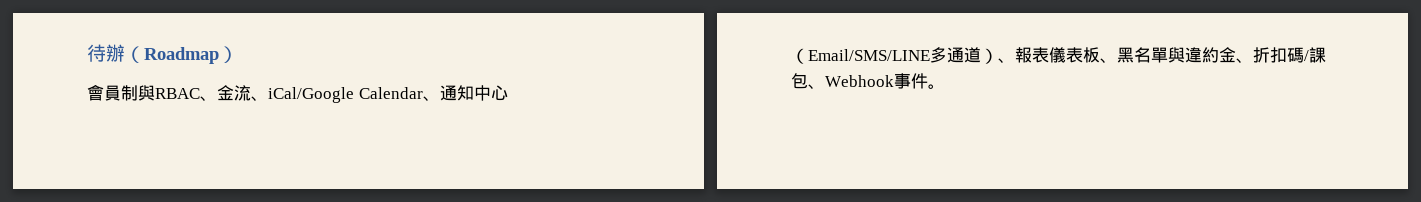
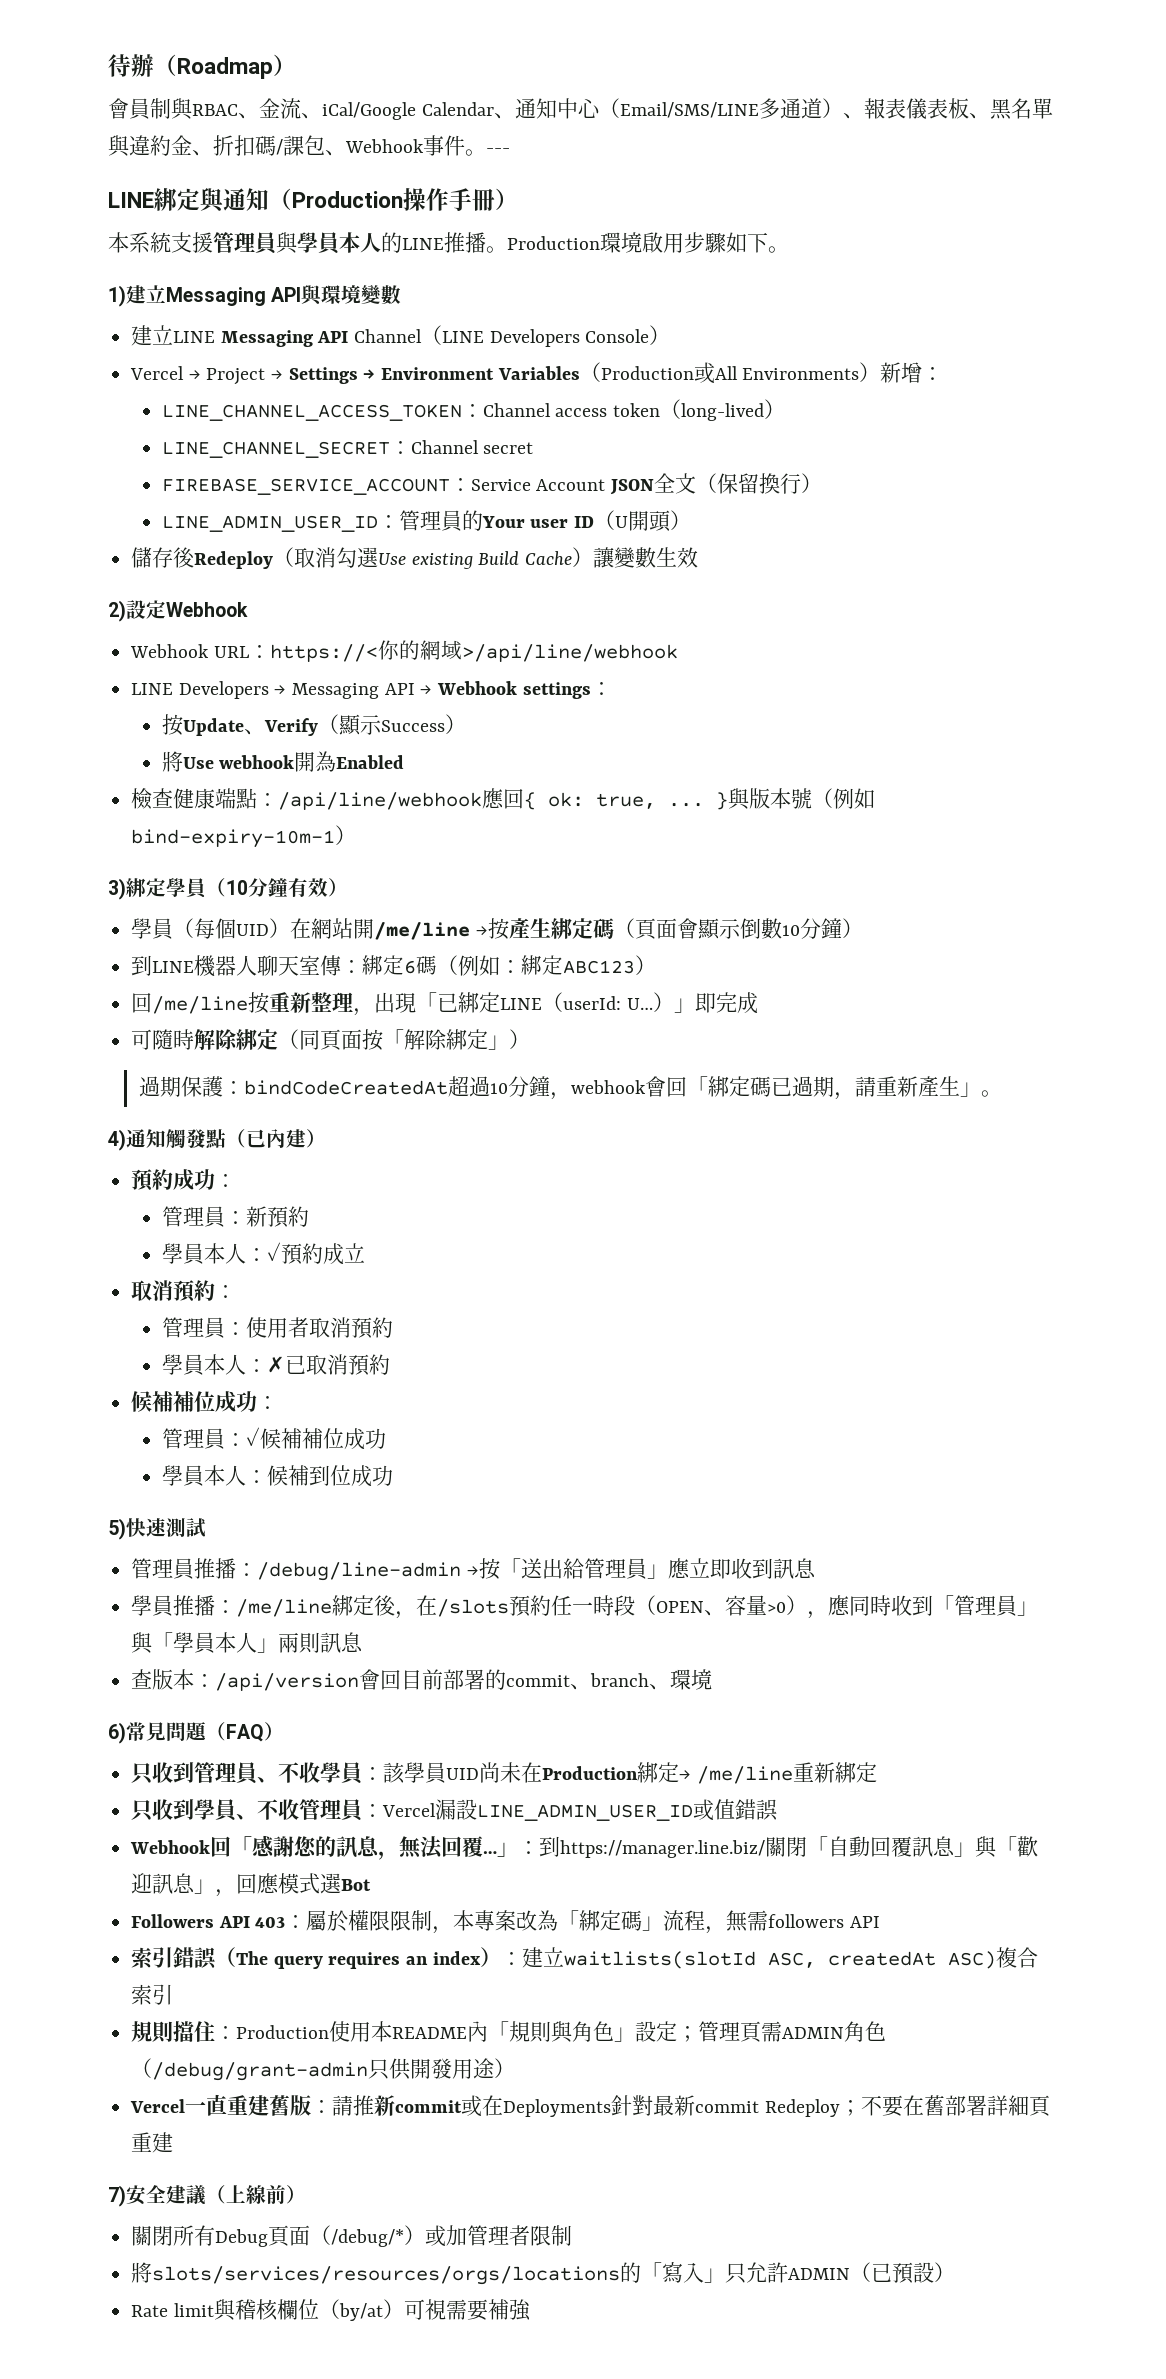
+ ---
+ LINE綁定與通知（Production操作手冊）
+ 本系統支援管理員與學員本人的LINE推播。Production環境啟用步驟如下。
+ 1)建立Messaging API與環境變數
+ 建立LINE Messaging API Channel（LINE Developers Console）
+ Vercel → Project → Settings → Environment Variables（Production或All Environments）新增：
+ LINE_CHANNEL_ACCESS_TOKEN：Channel access token（long-lived）
+ LINE_CHANNEL_SECRET：Channel secret
+ FIREBASE_SERVICE_ACCOUNT：Service Account JSON全文（保留換行）
+ LINE_ADMIN_USER_ID：管理員的Your user ID（U開頭）
+ 儲存後Redeploy（取消勾選Use existing Build Cache）讓變數生效
+ 2)設定Webhook
+ Webhook URL：https://<你的網域>/api/line/webhook
+ LINE Developers → Messaging API → Webhook settings：
+ 按Update、Verify（顯示Success）
+ 將Use webhook開為Enabled
+ 檢查健康端點：/api/line/webhook應回{ ok: true, ... }與版本號（例如bind-expiry-10m-1）
+ 3)綁定學員（10分鐘有效）
+ 學員（每個UID）在網站開/me/line →按產生綁定碼（頁面會顯示倒數10分鐘）
+ 到LINE機器人聊天室傳：綁定6碼（例如：綁定ABC123）
+ 回/me/line按重新整理，出現「已綁定LINE（userId: U…）」即完成
+ 可隨時解除綁定（同頁面按「解除綁定」）
+ 過期保護：bindCodeCreatedAt超過10分鐘，webhook會回「綁定碼已過期，請重新產生」。
+ 4)通知觸發點（已內建）
+ 預約成功：
+ 管理員：新預約
+ 學員本人：✓預約成立
+ 取消預約：
+ 管理員：使用者取消預約
+ 學員本人：✗已取消預約
+ 候補補位成功：
+ 管理員：✓候補補位成功
+ 學員本人：候補到位成功
+ 5)快速測試
+ 管理員推播：/debug/line-admin →按「送出給管理員」應立即收到訊息
+ 學員推播：/me/line綁定後，在/slots預約任一時段（OPEN、容量>0），應同時收到「管理員」與「學員本人」兩則訊息
+ 查版本：/api/version會回目前部署的commit、branch、環境
+ 6)常見問題（FAQ）
+ 只收到管理員、不收學員：該學員UID尚未在Production綁定→ /me/line重新綁定
+ 只收到學員、不收管理員：Vercel漏設LINE_ADMIN_USER_ID或值錯誤
+ Webhook回「感謝您的訊息，無法回覆…」：到https://manager.line.biz/關閉「自動回覆訊息」與「歡迎訊息」，回應模式選Bot
+ Followers API 403：屬於權限限制，本專案改為「綁定碼」流程，無需followers API
+ 索引錯誤（The query requires an index）：建立waitlists(slotId ASC, createdAt ASC)複合索引
+ 規則擋住：Production使用本README內「規則與角色」設定；管理頁需ADMIN角色（/debug/grant-admin只供開發用途）
+ Vercel一直重建舊版：請推新commit或在Deployments針對最新commit Redeploy；不要在舊部署詳細頁重建
+ 7)安全建議（上線前）
+ 關閉所有Debug頁面（/debug/*）或加管理者限制
+ 將slots/services/resources/orgs/locations的「寫入」只允許ADMIN（已預設）
+ Rate limit與稽核欄位（by/at）可視需要補強

